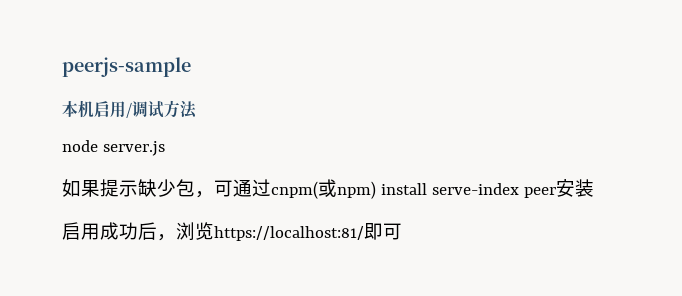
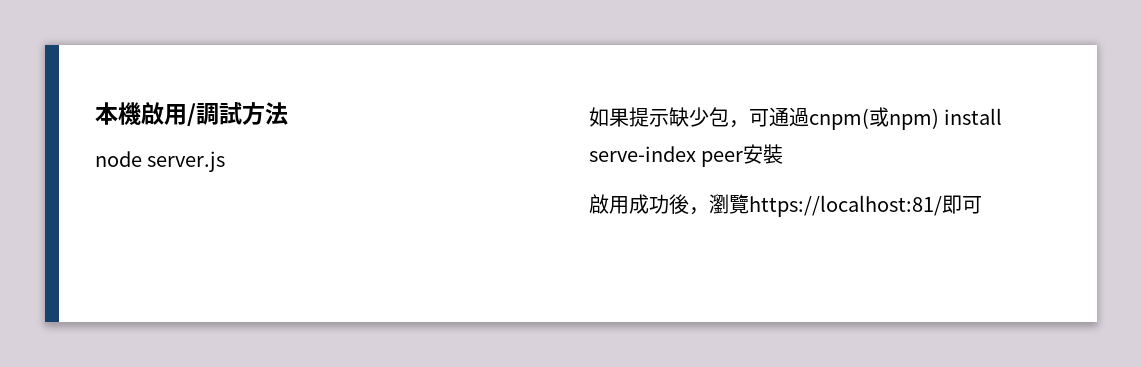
- peerjs-sample
- 本机启用/调试方法
+ 本機啟用/調試方法
- 如果提示缺少包，可通过cnpm(或npm) install serve-index peer安装
- 启用成功后，浏览https://localhost:81/即可
+ 如果提示缺少包，可通過cnpm(或npm) install serve-index peer安裝
+ 啟用成功後，瀏覽https://localhost:81/即可

